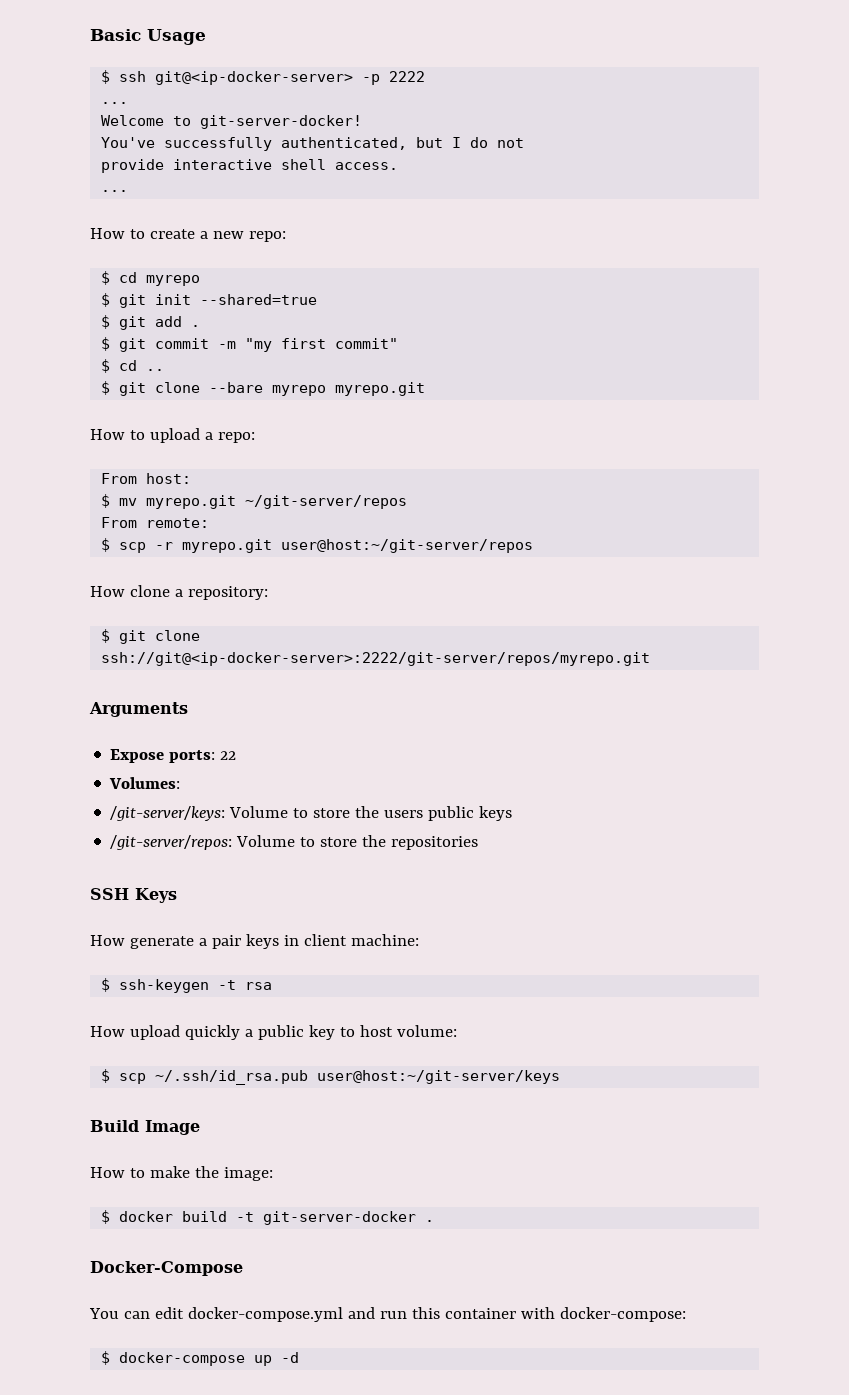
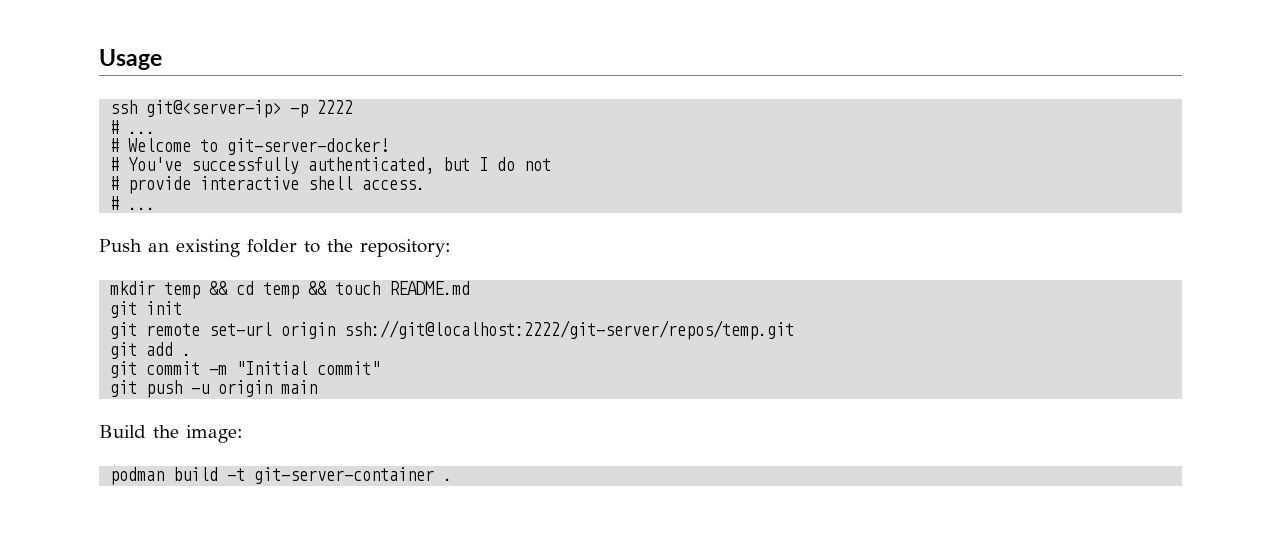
- Basic Usage
+ Usage
- $ ssh git@<ip-docker-server> -p 2222
- ...
- Welcome to git-server-docker!
+ ssh git@<server-ip> -p 2222
+ # ...
+ # Welcome to git-server-docker!
- You've successfully authenticated, but I do not
+ # You've successfully authenticated, but I do not
- provide interactive shell access.
- ...
- How to create a new repo:
- $ cd myrepo
- $ git init --shared=true
- $ git add .
+ # provide interactive shell access.
+ # ...
+ Push an existing folder to the repository:
+ mkdir temp && cd temp && touch README.md
+ git init
+ git remote set-url origin ssh://git@localhost:2222/git-server/repos/temp.git
+ git add .
- $ git commit -m "my first commit"
+ git commit -m "Initial commit"
- $ cd ..
- $ git clone --bare myrepo myrepo.git
- How to upload a repo:
- From host:
- $ mv myrepo.git ~/git-server/repos
- From remote:
- $ scp -r myrepo.git user@host:~/git-server/repos
- How clone a repository:
- $ git clone ssh://git@<ip-docker-server>:2222/git-server/repos/myrepo.git
- Arguments
- Expose ports: 22
- Volumes:
- /git-server/keys: Volume to store the users public keys
- /git-server/repos: Volume to store the repositories
- SSH Keys
- How generate a pair keys in client machine:
- $ ssh-keygen -t rsa
- How upload quickly a public key to host volume:
- $ scp ~/.ssh/id_rsa.pub user@host:~/git-server/keys
- Build Image
- How to make the image:
+ git push -u origin main
+ Build the image:
- $ docker build -t git-server-docker .
- Docker-Compose
- You can edit docker-compose.yml and run this container with docker-compose:
- $ docker-compose up -d
+ podman build -t git-server-container .

